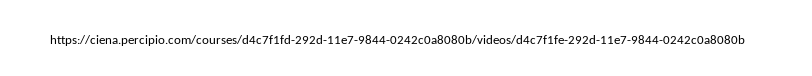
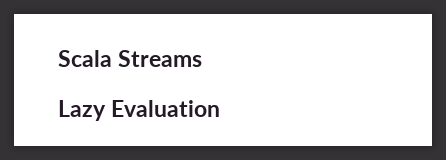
- https://ciena.percipio.com/courses/d4c7f1fd-292d-11e7-9844-0242c0a8080b/videos/d4c7f1fe-292d-11e7-9844-0242c0a8080b
+ Scala Streams
+ Lazy Evaluation

